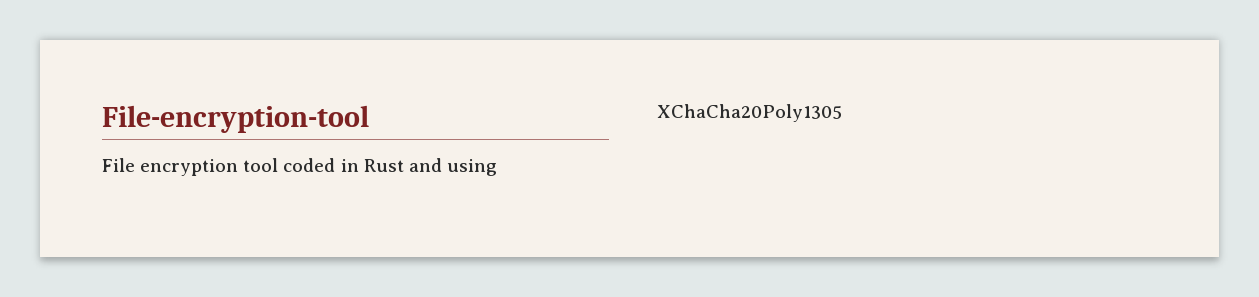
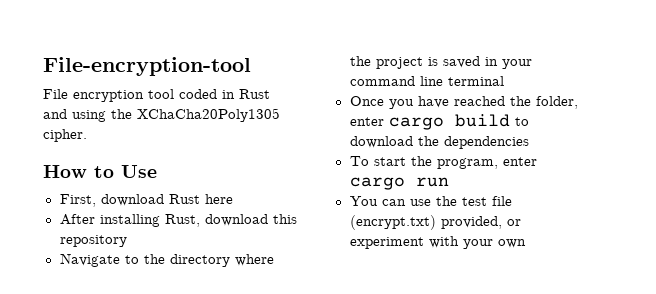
- File encryption tool coded in Rust and using XChaCha20Poly1305
+ File encryption tool coded in Rust and using the XChaCha20Poly1305 cipher.
+ How to Use
+ First, download Rust here
+ After installing Rust, download this repository
+ Navigate to the directory where the project is saved in your command line terminal
+ Once you have reached the folder, enter cargo build to download the dependencies
+ To start the program, enter cargo run
+ You can use the test file (encrypt.txt) provided, or experiment with your own

